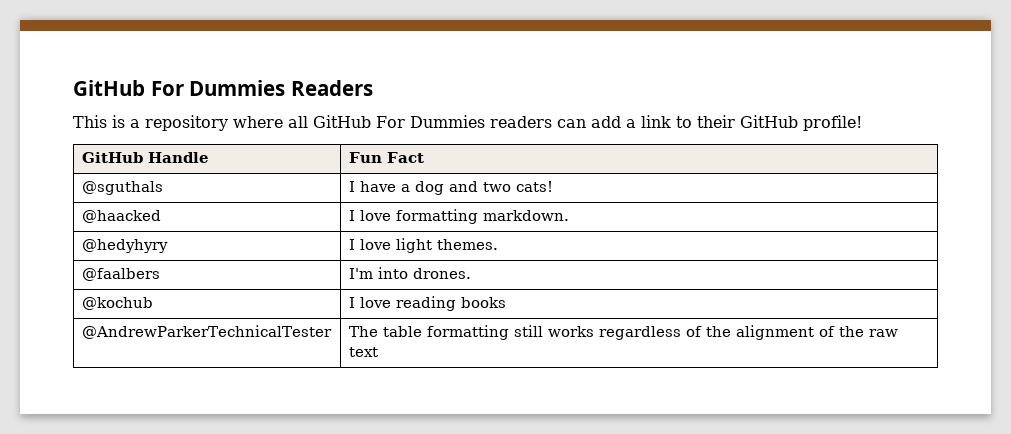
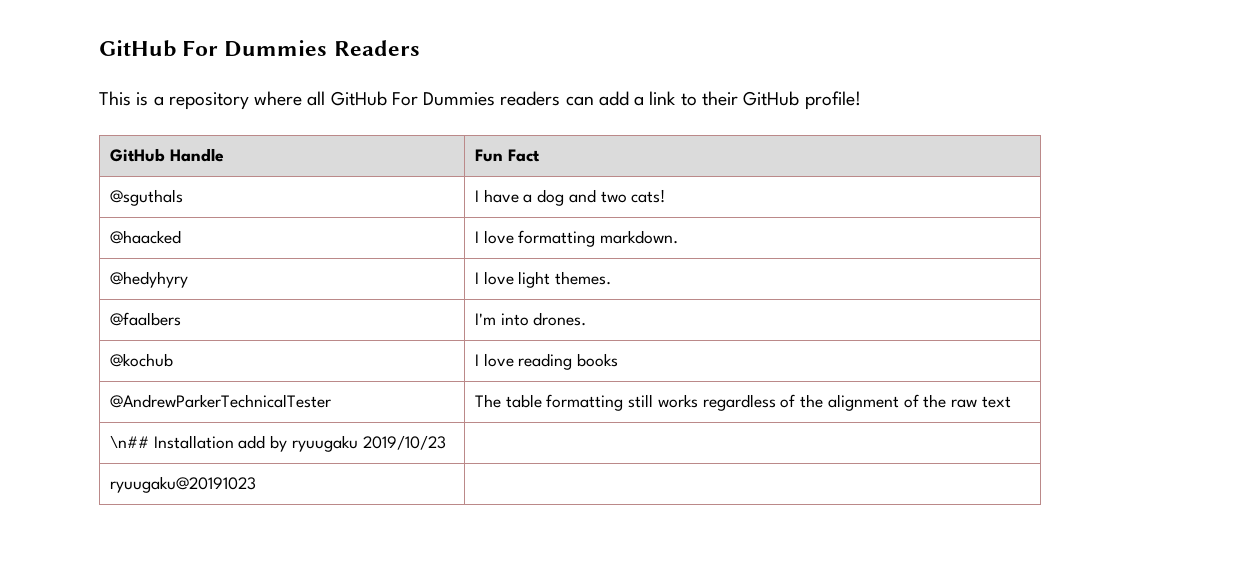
+ \n## Installation add by ryuugaku 2019/10/23 |
+ ryuugaku@20191023 |

